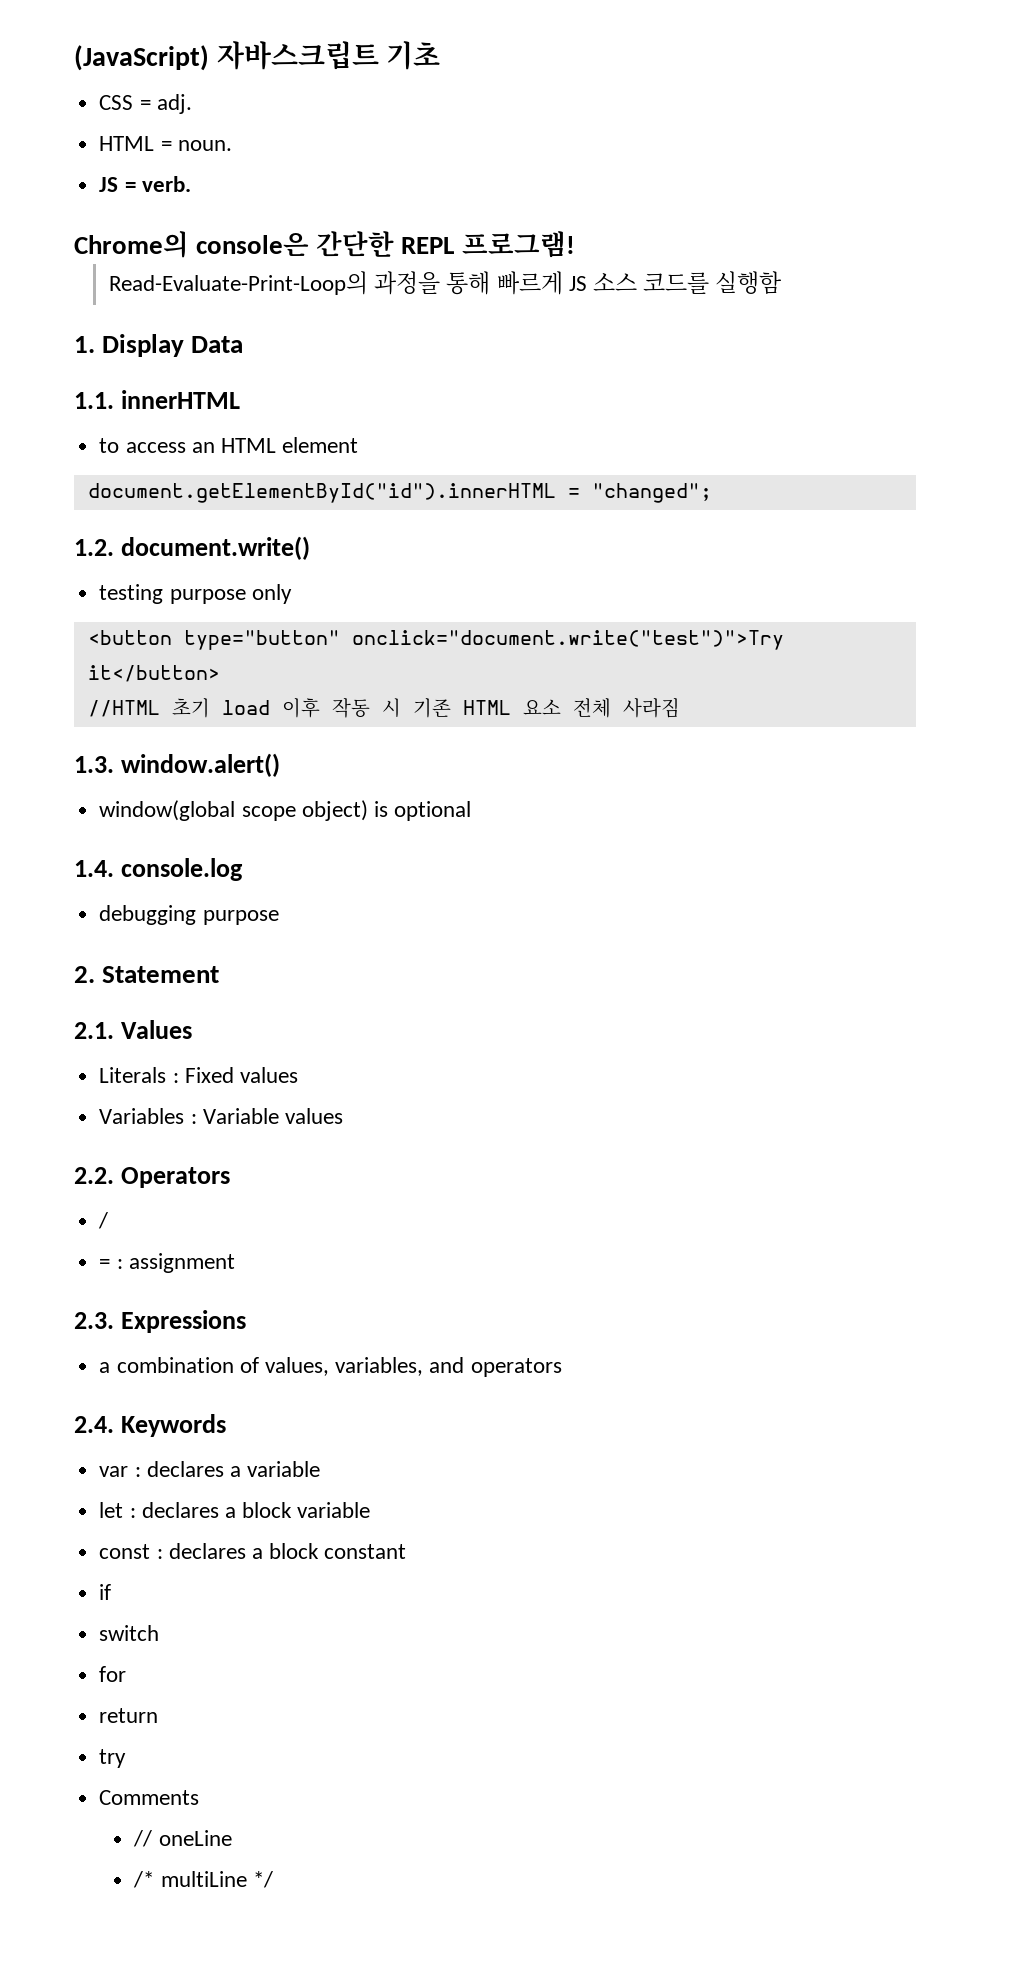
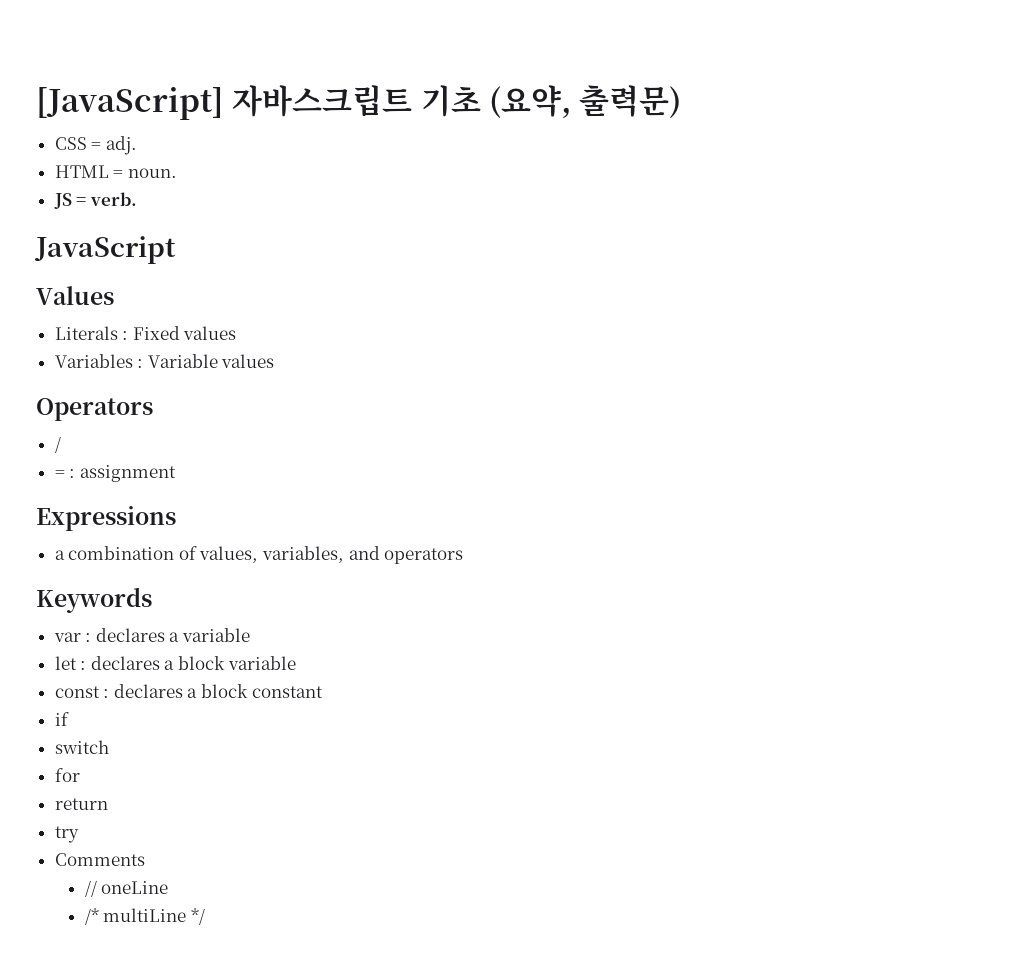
- (JavaScript) 자바스크립트 기초
+ [JavaScript] 자바스크립트 기초 (요약, 출력문)
- Chrome의 console은 간단한 REPL 프로그램!
- Read-Evaluate-Print-Loop의 과정을 통해 빠르게 JS 소스 코드를 실행함
- 1. Display Data
- 1.1. innerHTML
- to access an HTML element
- document.getElementById("id").innerHTML = "changed";
- 1.2. document.write()
- testing purpose only
- <button type="button" onclick="document.write("test")">Try it</button>
- //HTML 초기 load 이후 작동 시 기존 HTML 요소 전체 사라짐
- 1.3. window.alert()
- window(global scope object) is optional
- 1.4. console.log
- debugging purpose
- 2. Statement
- 2.1. Values
+ JavaScript
+ Values
- 2.2. Operators
+ Operators
- 2.3. Expressions
+ Expressions
- 2.4. Keywords
+ Keywords

